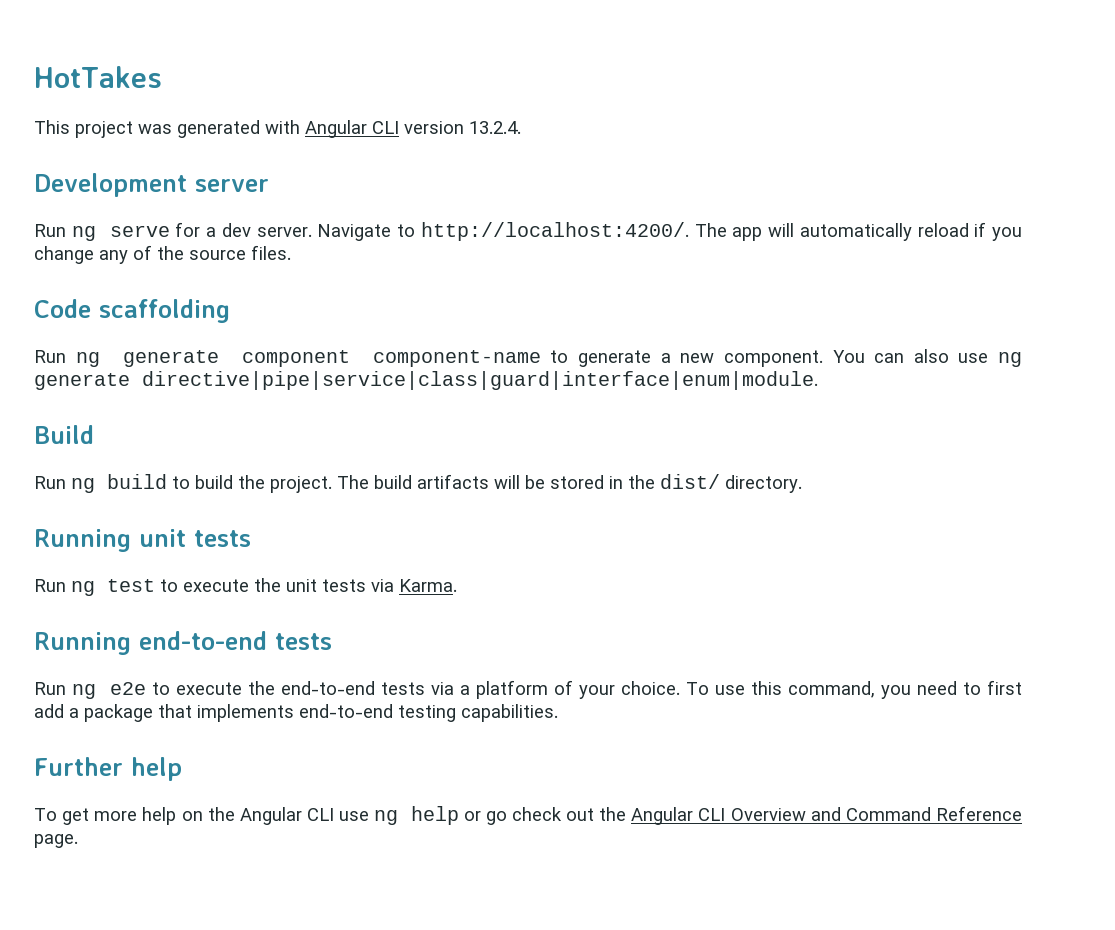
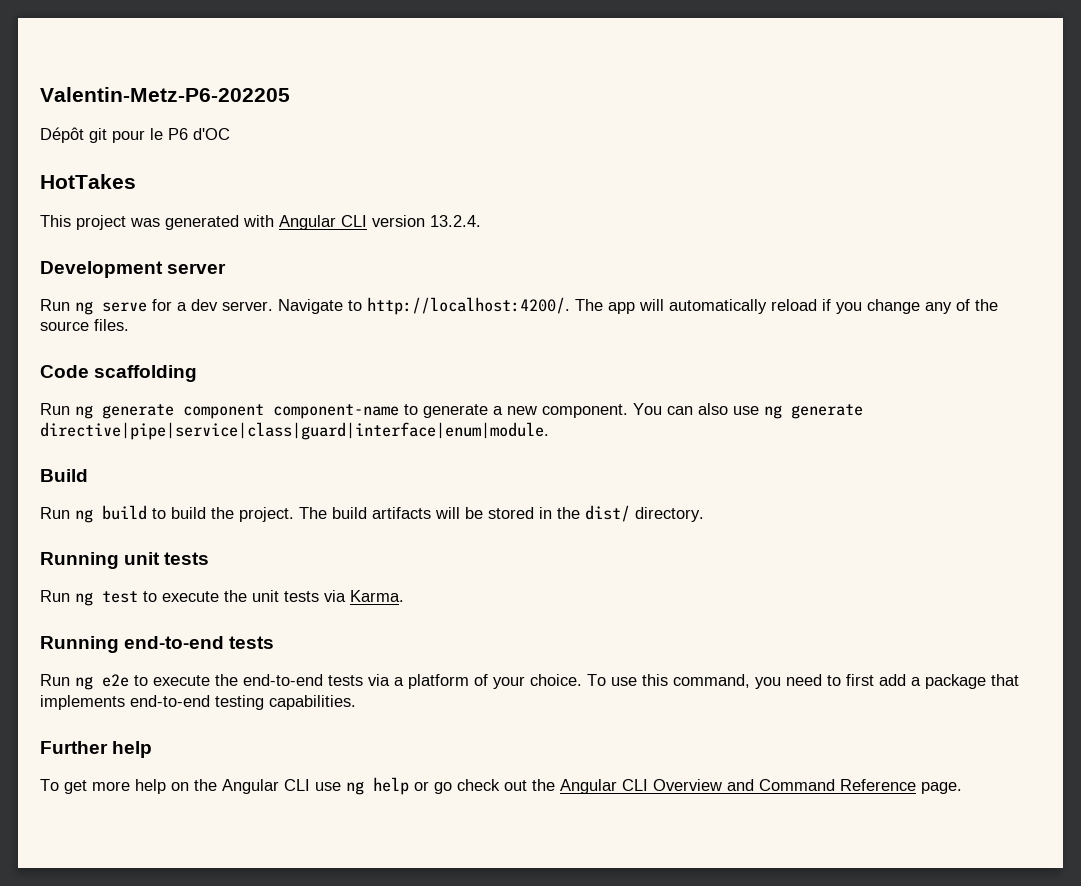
+ Valentin-Metz-P6-202205
+ Dépôt git pour le P6 d'OC

